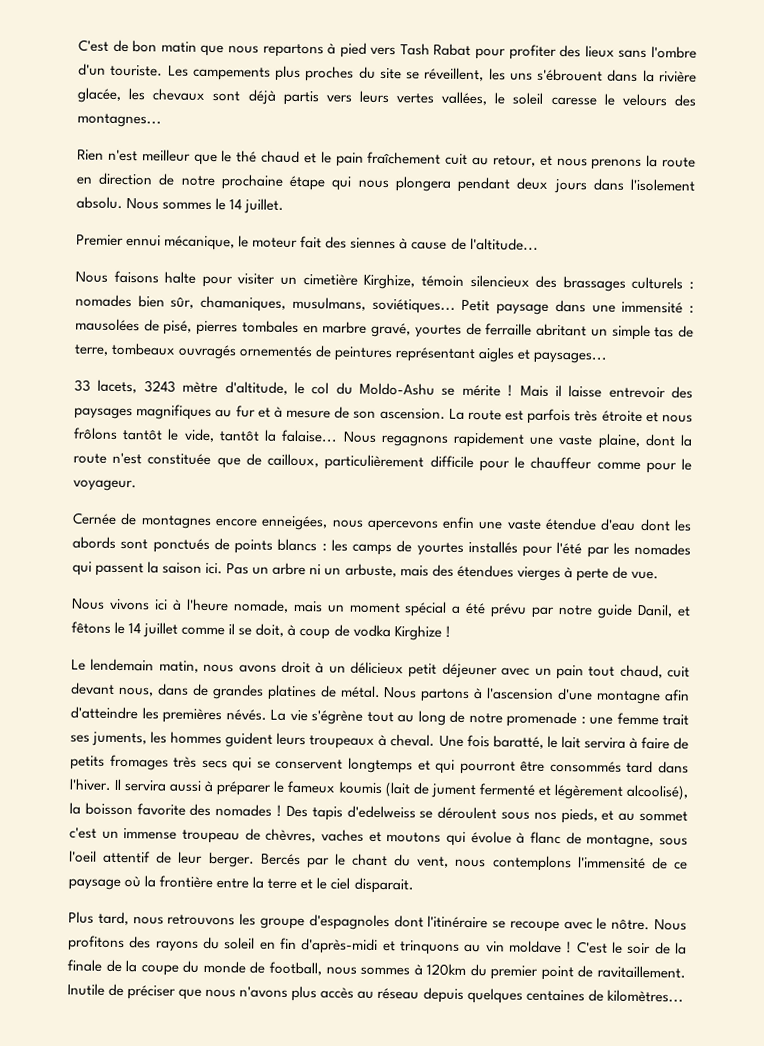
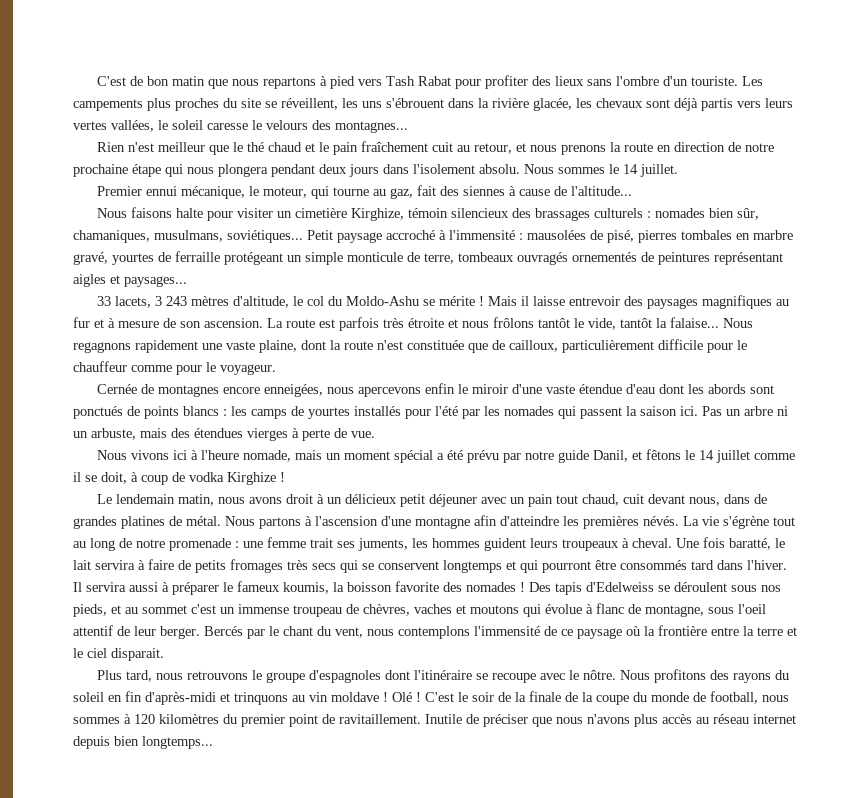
- Premier ennui mécanique, le moteur fait des siennes à cause de l'altitude...
+ Premier ennui mécanique, le moteur, qui tourne au gaz, fait des siennes à cause de l'altitude...
- Petit paysage dans une immensité : mausolées de pisé, pierres tombales en marbre gravé, yourtes de ferraille abritant un simple tas de terre, tombeaux ouvragés ornementés de peintures représentant aigles et paysages...
+ Petit paysage accroché à l'immensité : mausolées de pisé, pierres tombales en marbre gravé, yourtes de ferraille protégeant un simple monticule de terre, tombeaux ouvragés ornementés de peintures représentant aigles et paysages...
- 33 lacets, 3243 mètre d'altitude, le col du Moldo-Ashu se mérite !
+ 33 lacets, 3 243 mètres d'altitude, le col du Moldo-Ashu se mérite !
- Cernée de montagnes encore enneigées, nous apercevons enfin une vaste étendue d'eau dont les abords sont ponctués de points blancs : les camps de yourtes installés pour l'été par les nomades qui passent la saison ici.
+ Cernée de montagnes encore enneigées, nous apercevons enfin le miroir d'une vaste étendue d'eau dont les abords sont ponctués de points blancs : les camps de yourtes installés pour l'été par les nomades qui passent la saison ici.
- Il servira aussi à préparer le fameux koumis (lait de jument fermenté et légèrement alcoolisé), la boisson favorite des nomades !
+ Il servira aussi à préparer le fameux koumis, la boisson favorite des nomades !
- Des tapis d'edelweiss se déroulent sous nos pieds, et au sommet c'est un immense troupeau de chèvres, vaches et moutons qui évolue à flanc de montagne, sous l'oeil attentif de leur berger.
+ Des tapis d'Edelweiss se déroulent sous nos pieds, et au sommet c'est un immense troupeau de chèvres, vaches et moutons qui évolue à flanc de montagne, sous l'oeil attentif de leur berger.
- Plus tard, nous retrouvons les groupe d'espagnoles dont l'itinéraire se recoupe avec le nôtre.
+ Plus tard, nous retrouvons le groupe d'espagnoles dont l'itinéraire se recoupe avec le nôtre.
+ Olé !
- C'est le soir de la finale de la coupe du monde de football, nous sommes à 120km du premier point de ravitaillement.
+ C'est le soir de la finale de la coupe du monde de football, nous sommes à 120 kilomètres du premier point de ravitaillement.
- Inutile de préciser que nous n'avons plus accès au réseau depuis quelques centaines de kilomètres...
+ Inutile de préciser que nous n'avons plus accès au réseau internet depuis bien longtemps...

